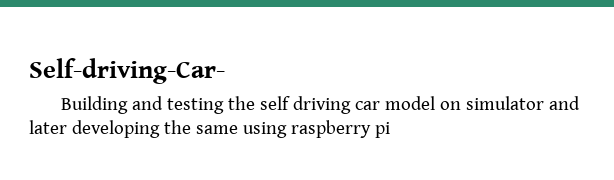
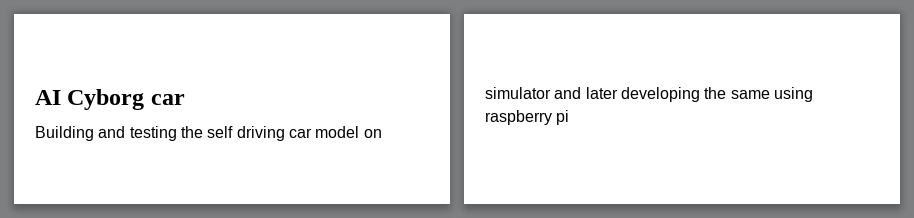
- Self-driving-Car-
+ AI Cyborg car

